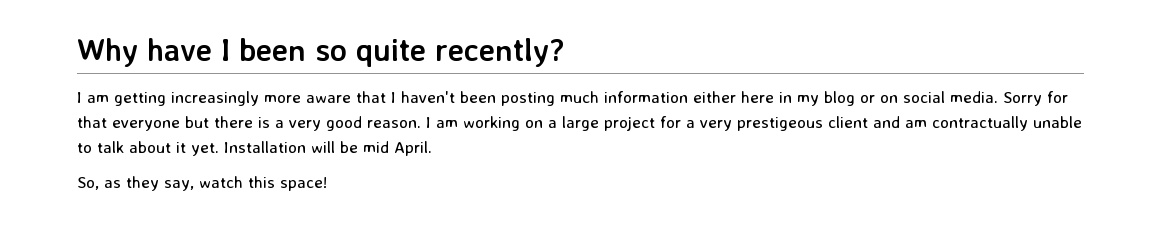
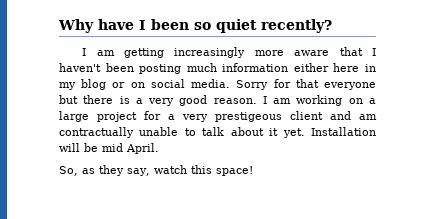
- Why have I been so quite recently?
+ Why have I been so quiet recently?

